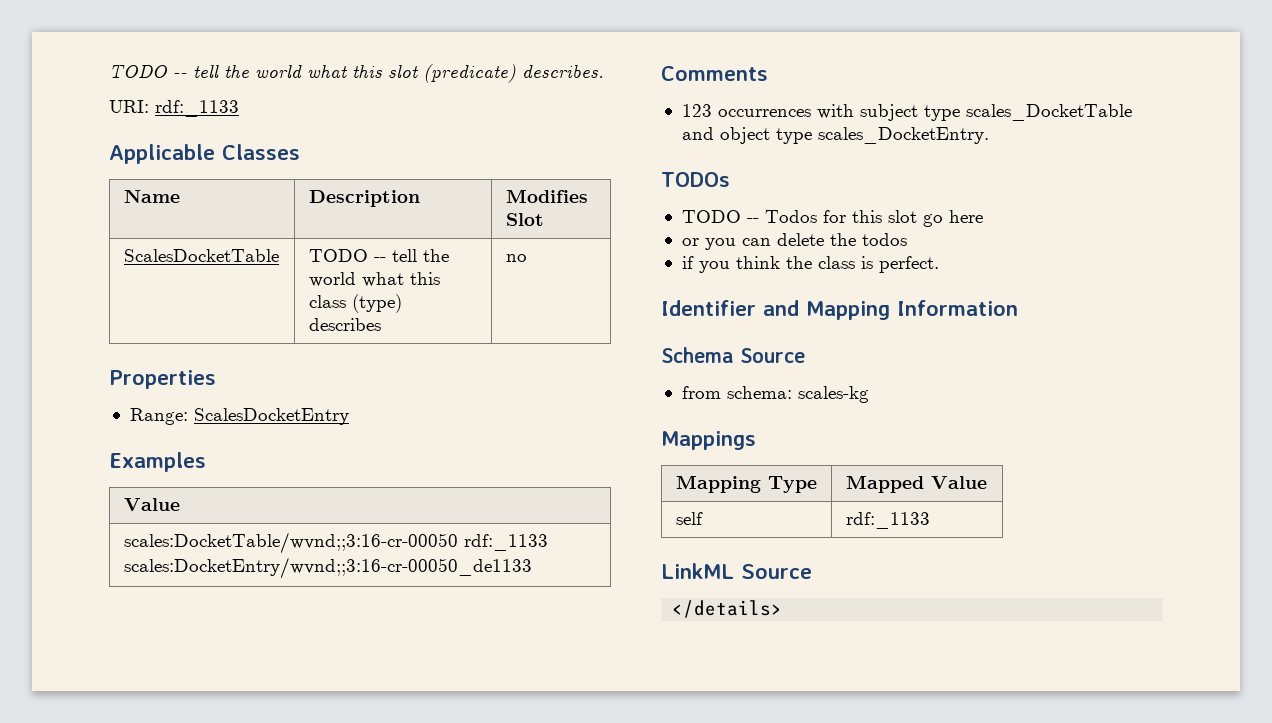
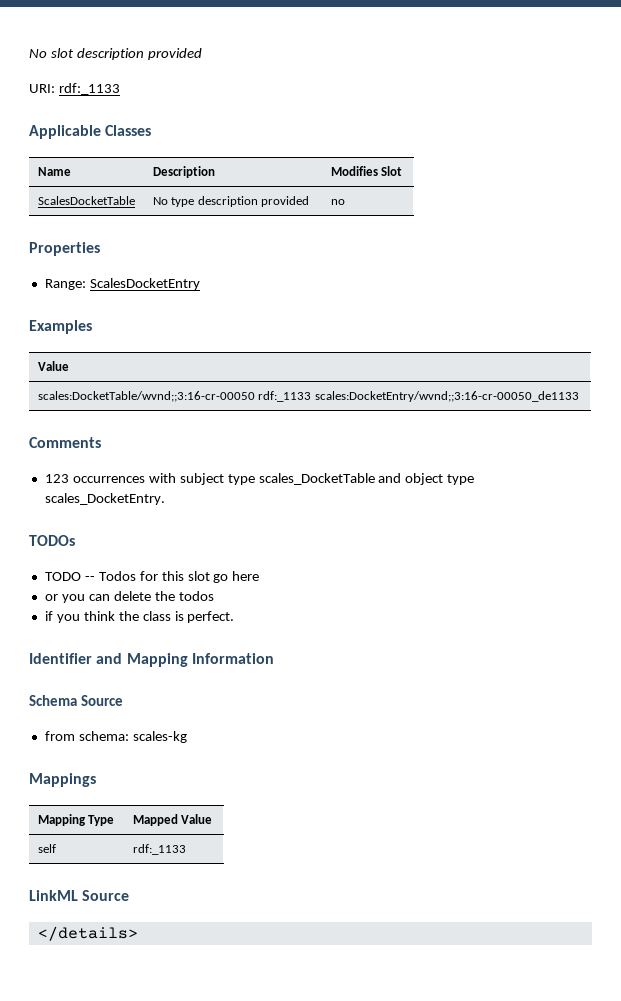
- TODO -- tell the world what this slot (predicate) describes.
+ No slot description provided
- ScalesDocketTable | TODO -- tell the world what this class (type) describes | no
+ ScalesDocketTable | No type description provided | no

